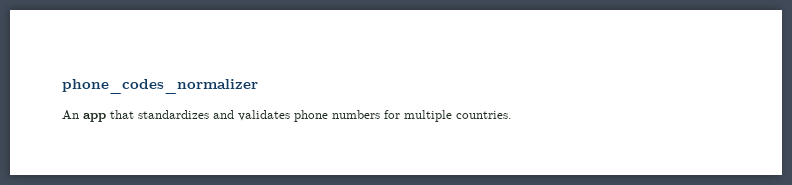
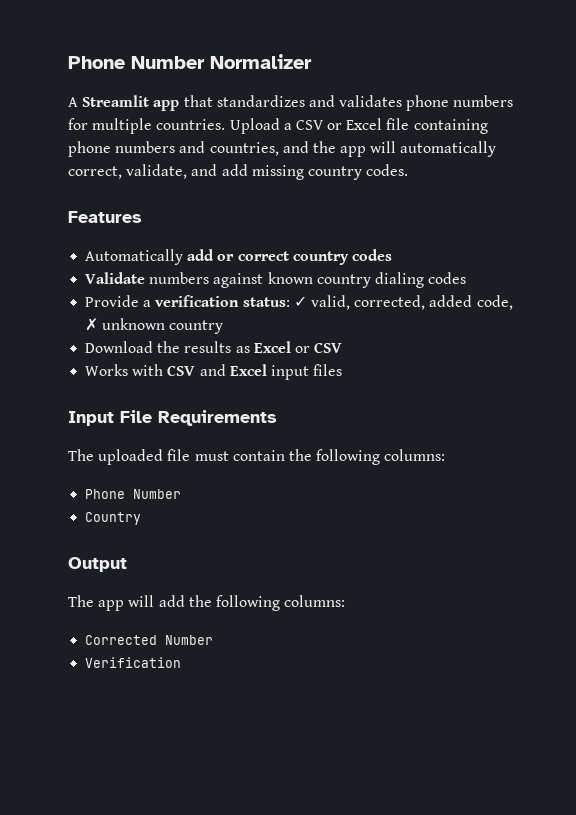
- phone_codes_normalizer
- An app that standardizes and validates phone numbers for multiple countries.
+ Phone Number Normalizer
+ A Streamlit app that standardizes and validates phone numbers for multiple countries.
+ Upload a CSV or Excel file containing phone numbers and countries, and the app will automatically correct, validate, and add missing country codes.
+ Features
+ Automatically add or correct country codes
+ Validate numbers against known country dialing codes
+ Provide a verification status: ✓ valid, corrected, added code, ✗ unknown country
+ Download the results as Excel or CSV
+ Works with CSV and Excel input files
+ Input File Requirements
+ The uploaded file must contain the following columns:
+ Phone Number
+ Country
+ Output
+ The app will add the following columns:
+ Corrected Number
+ Verification

